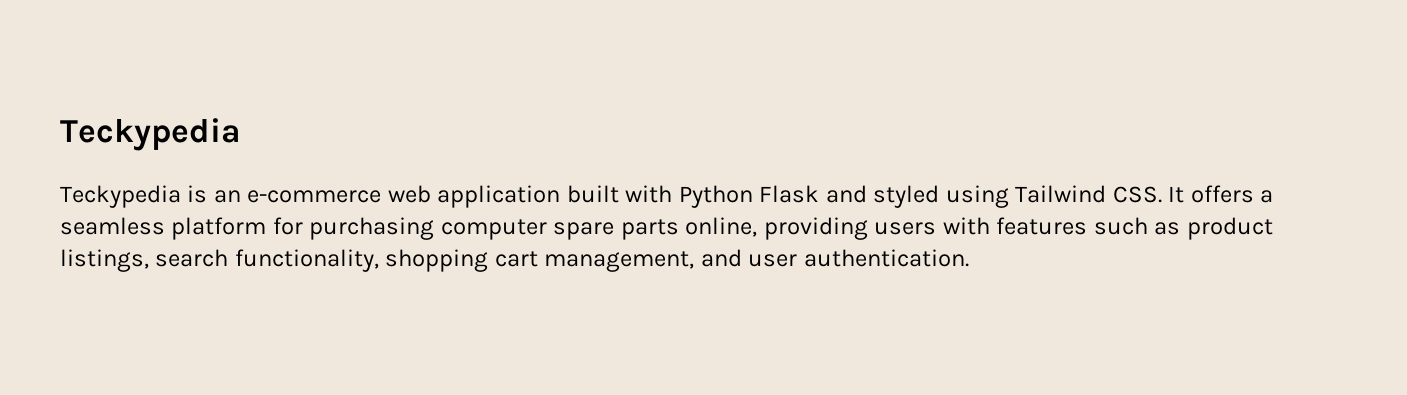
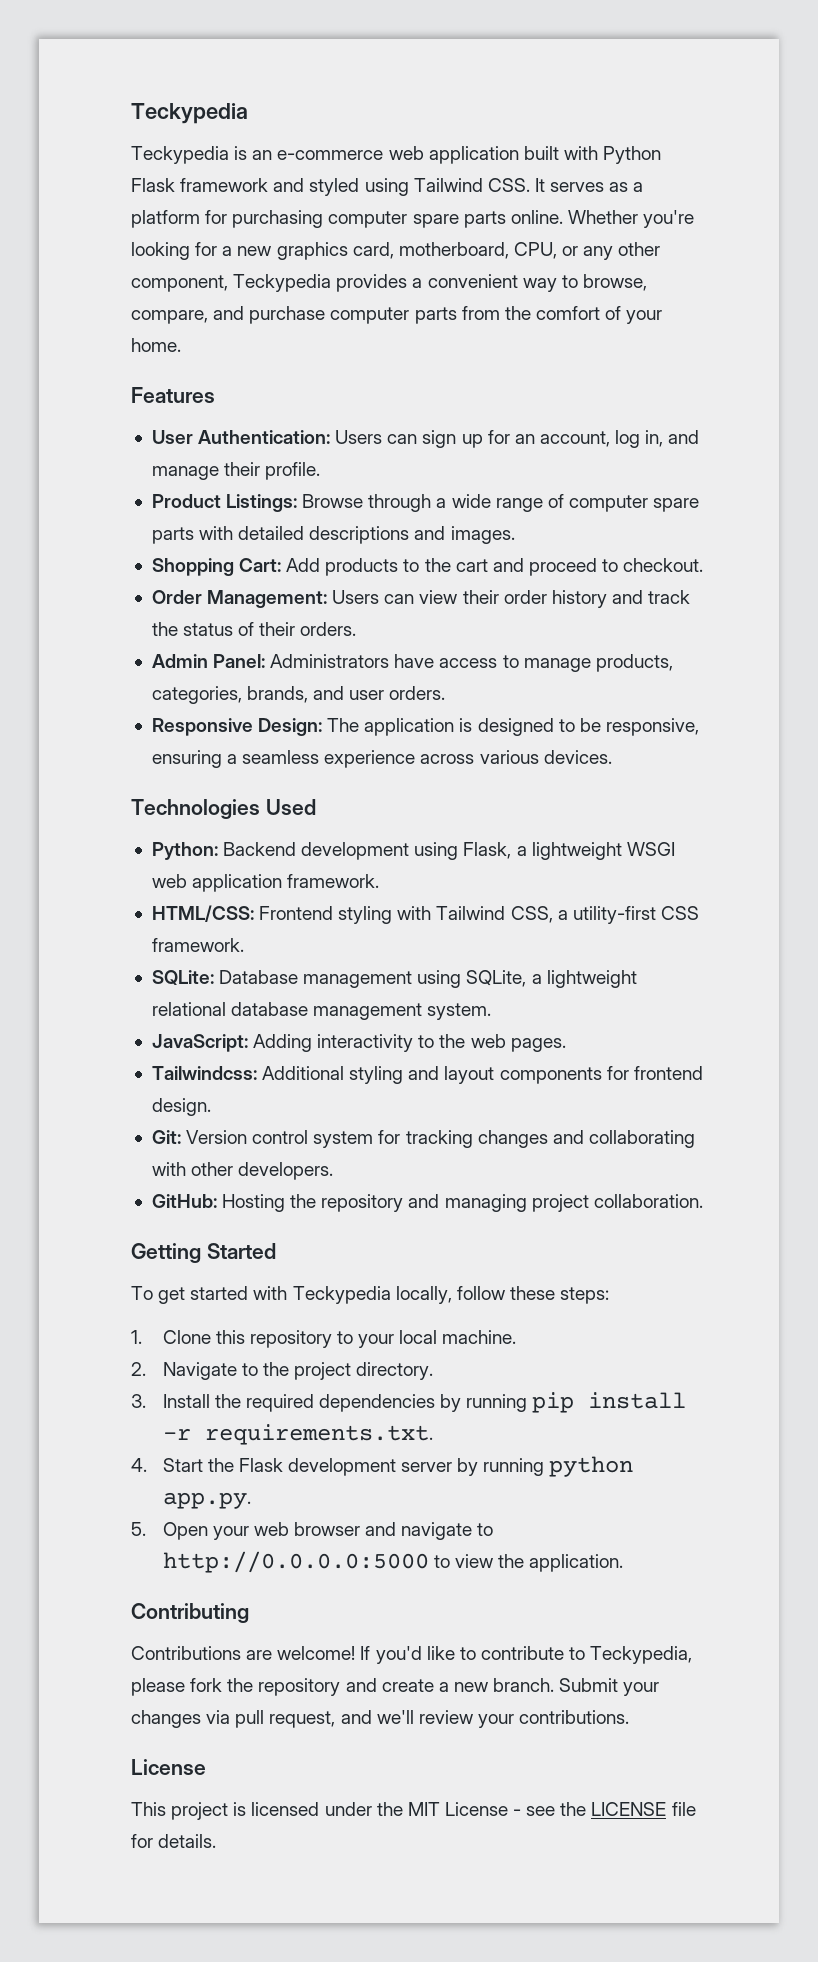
- Teckypedia is an e-commerce web application built with Python Flask and styled using Tailwind CSS. It offers a seamless platform for purchasing computer spare parts online, providing users with features such as product listings, search functionality, shopping cart management, and user authentication.
+ Teckypedia is an e-commerce web application built with Python Flask framework and styled using Tailwind CSS. It serves as a platform for purchasing computer spare parts online. Whether you're looking for a new graphics card, motherboard, CPU, or any other component, Teckypedia provides a convenient way to browse, compare, and purchase computer parts from the comfort of your home.
+ Features
+ User Authentication: Users can sign up for an account, log in, and manage their profile.
+ Product Listings: Browse through a wide range of computer spare parts with detailed descriptions and images.
+ Shopping Cart: Add products to the cart and proceed to checkout.
+ Order Management: Users can view their order history and track the status of their orders.
+ Admin Panel: Administrators have access to manage products, categories, brands, and user orders.
+ Responsive Design: The application is designed to be responsive, ensuring a seamless experience across various devices.
+ Technologies Used
+ Python: Backend development using Flask, a lightweight WSGI web application framework.
+ HTML/CSS: Frontend styling with Tailwind CSS, a utility-first CSS framework.
+ SQLite: Database management using SQLite, a lightweight relational database management system.
+ JavaScript: Adding interactivity to the web pages.
+ Tailwindcss: Additional styling and layout components for frontend design.
+ Git: Version control system for tracking changes and collaborating with other developers.
+ GitHub: Hosting the repository and managing project collaboration.
+ Getting Started
+ To get started with Teckypedia locally, follow these steps:
+ 1. Clone this repository to your local machine.
+ 2. Navigate to the project directory.
+ 3. Install the required dependencies by running pip install -r requirements.txt.
+ 4. Start the Flask development server by running python app.py.
+ 5. Open your web browser and navigate to http://0.0.0.0:5000 to view the application.
+ Contributing
+ Contributions are welcome! If you'd like to contribute to Teckypedia, please fork the repository and create a new branch. Submit your changes via pull request, and we'll review your contributions.
+ License
+ This project is licensed under the MIT License - see the LICENSE file for details.

